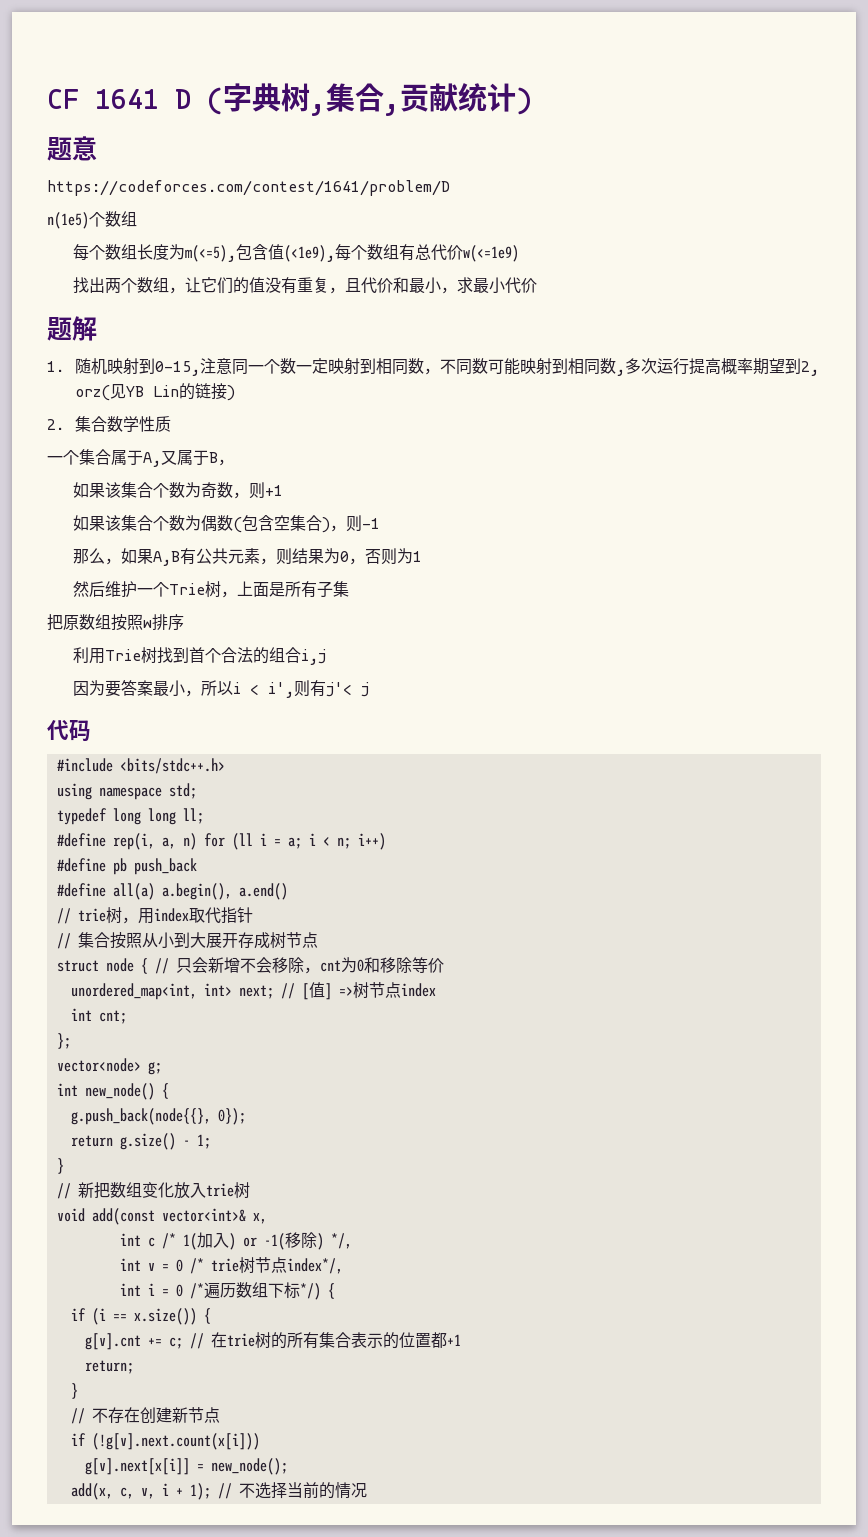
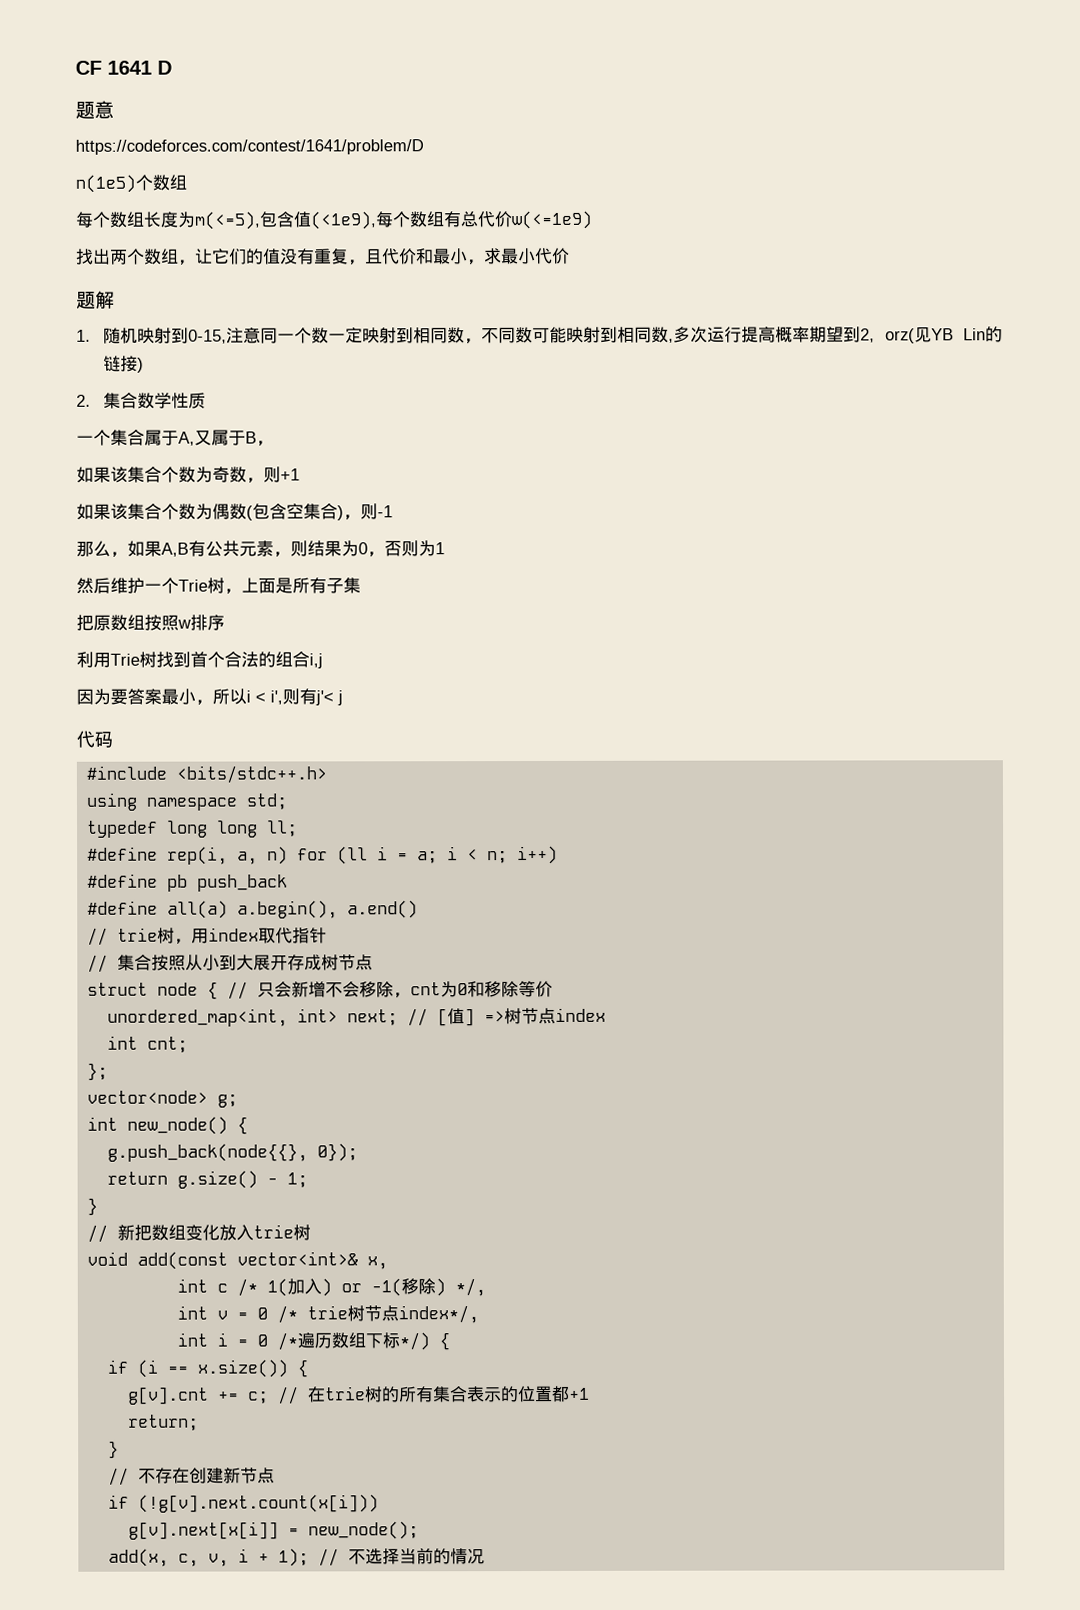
- CF 1641 D (字典树,集合,贡献统计)
+ CF 1641 D

